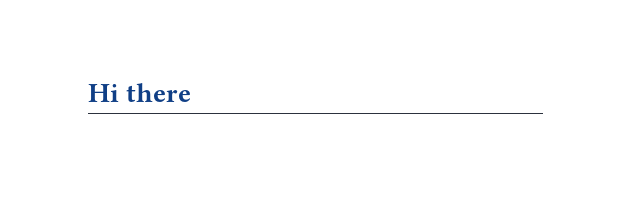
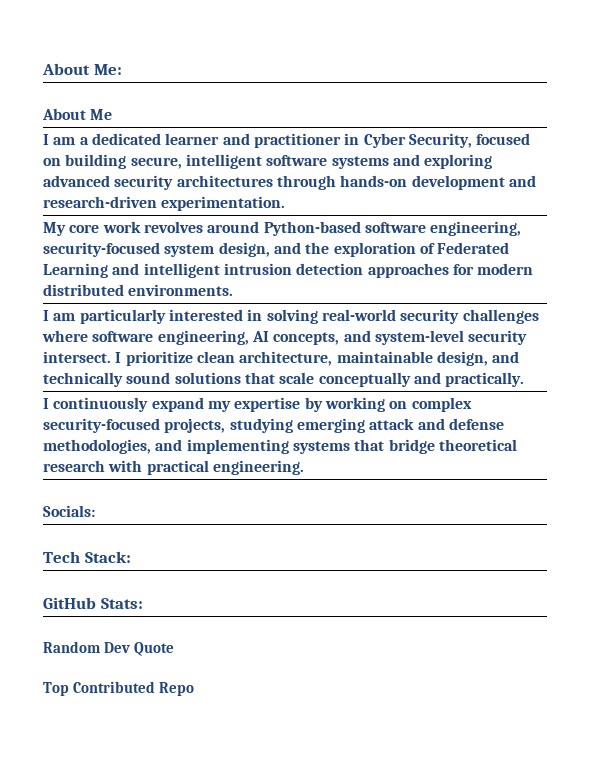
- Hi there
+ About Me:
+ About Me
+ I am a dedicated learner and practitioner in Cyber Security, focused on building secure, intelligent software systems and exploring advanced security architectures through hands-on development and research-driven experimentation.
+ My core work revolves around Python-based software engineering, security-focused system design, and the exploration of Federated Learning and intelligent intrusion detection approaches for modern distributed environments.
+ I am particularly interested in solving real-world security challenges where software engineering, AI concepts, and system-level security intersect. I prioritize clean architecture, maintainable design, and technically sound solutions that scale conceptually and practically.
+ I continuously expand my expertise by working on complex security-focused projects, studying emerging attack and defense methodologies, and implementing systems that bridge theoretical research with practical engineering.
+ Socials:
+ Tech Stack:
+ GitHub Stats:
+ Random Dev Quote
+ Top Contributed Repo

